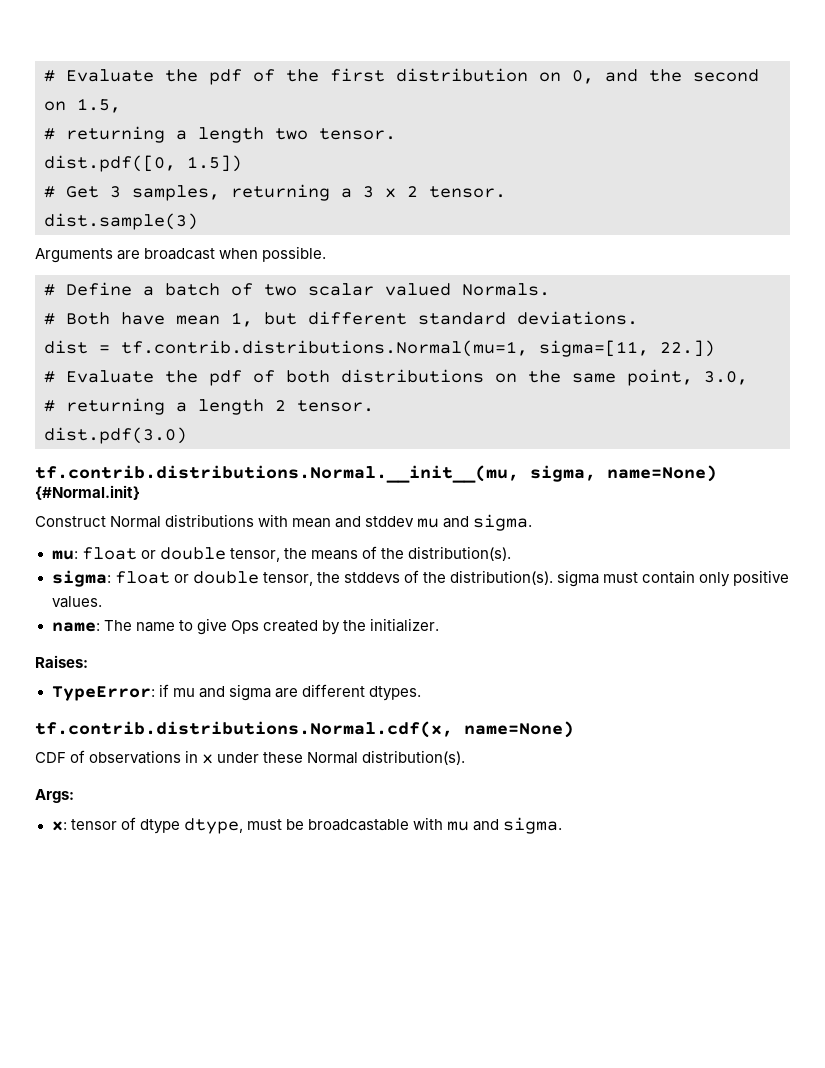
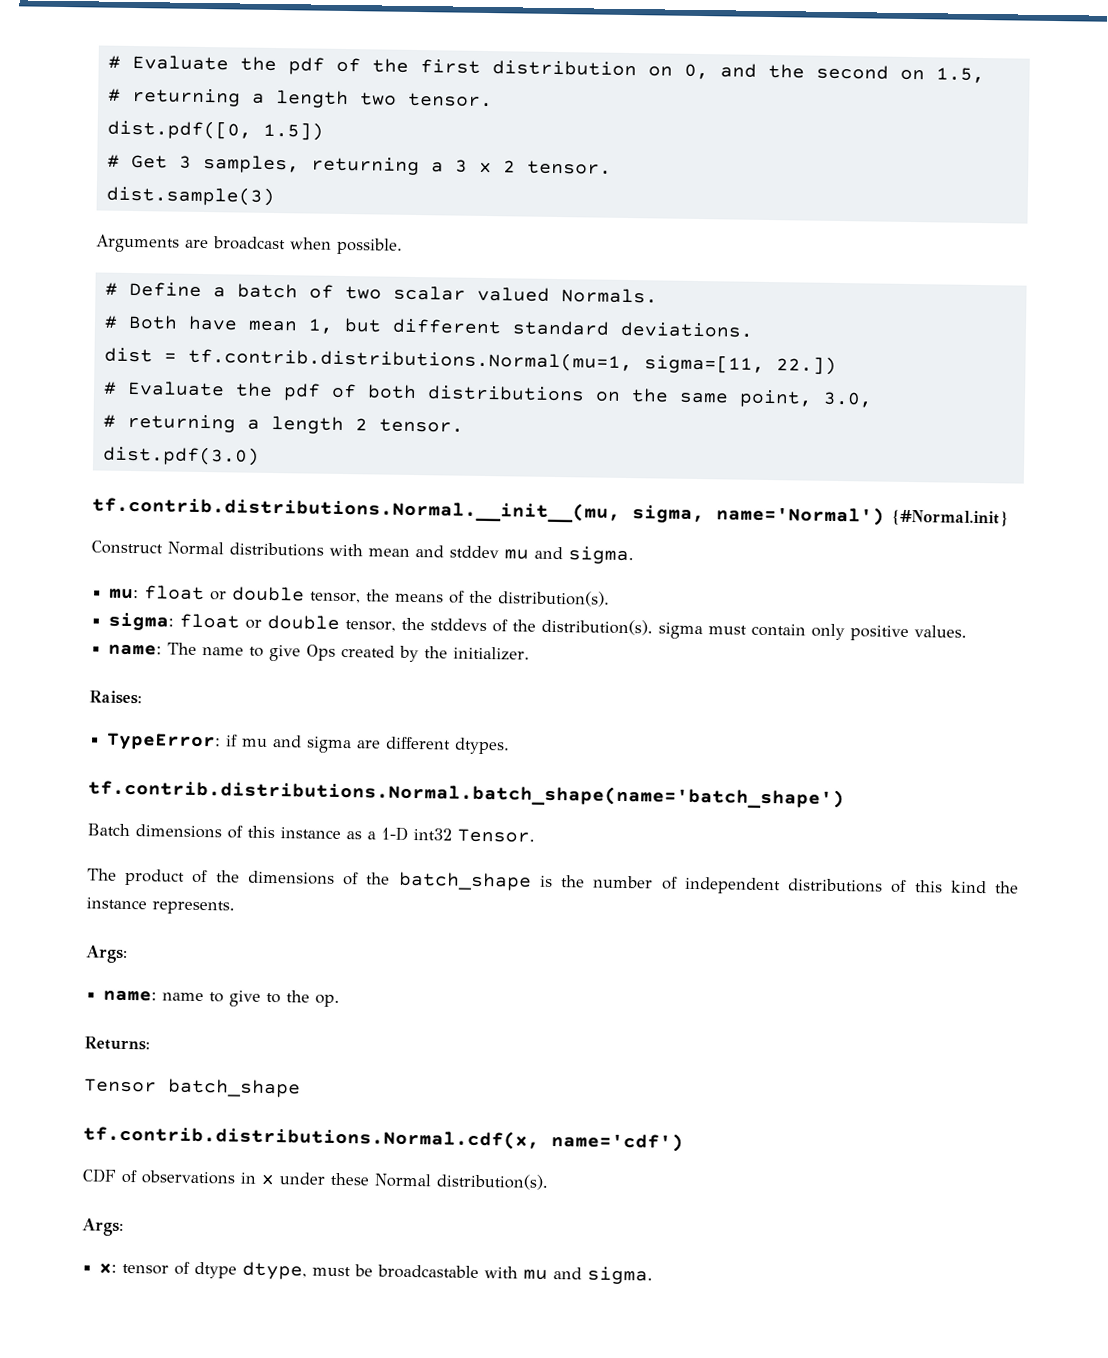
- tf.contrib.distributions.Normal.__init__(mu, sigma, name=None) {#Normal.init}
+ tf.contrib.distributions.Normal.__init__(mu, sigma, name='Normal') {#Normal.init}
+ tf.contrib.distributions.Normal.batch_shape(name='batch_shape')
+ Batch dimensions of this instance as a 1-D int32 Tensor.
+ The product of the dimensions of the batch_shape is the number of independent distributions of this kind the instance represents.
+ Args:
+ name: name to give to the op.
+ Returns:
+ Tensor batch_shape
- tf.contrib.distributions.Normal.cdf(x, name=None)
+ tf.contrib.distributions.Normal.cdf(x, name='cdf')

